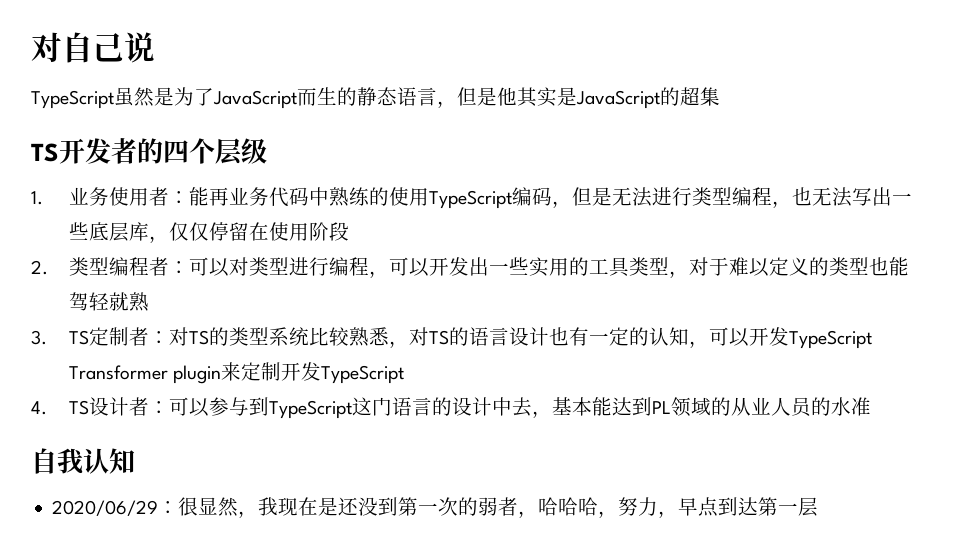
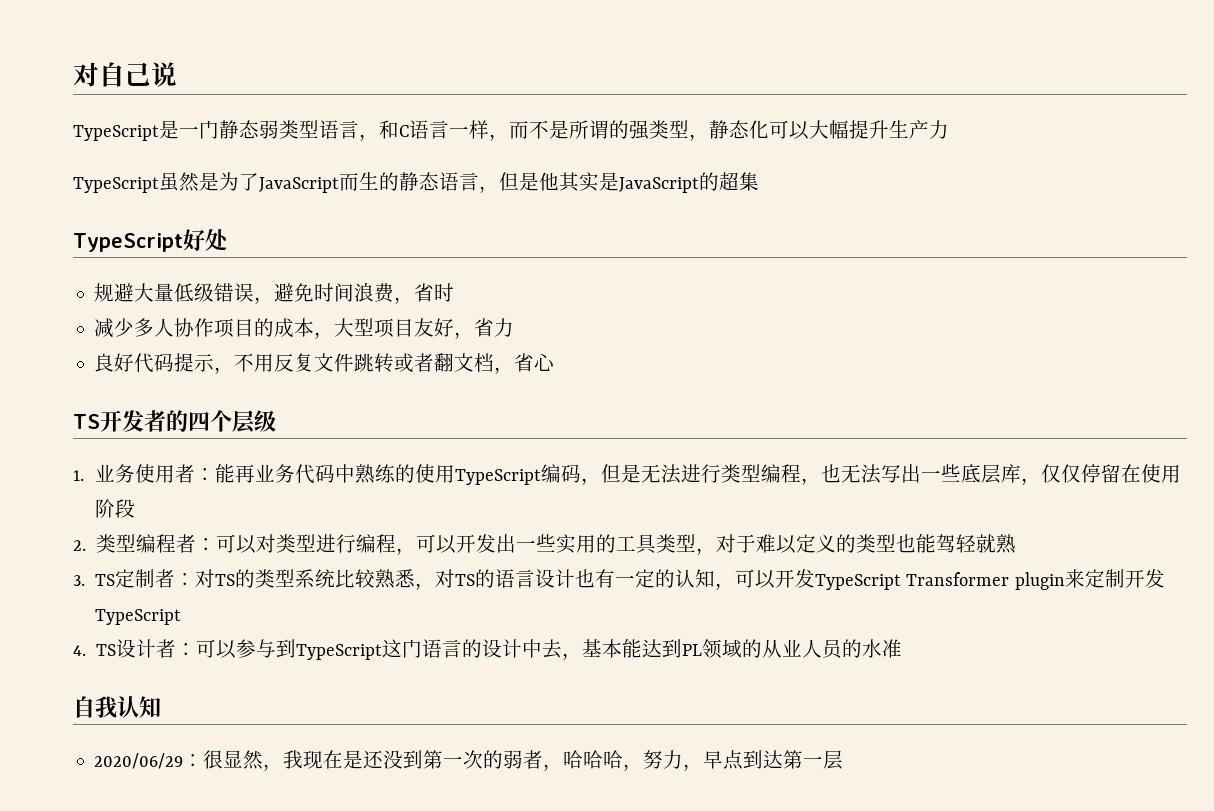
+ TypeScript是一门静态弱类型语言，和C语言一样，而不是所谓的强类型，静态化可以大幅提升生产力
+ TypeScript好处
+ 规避大量低级错误，避免时间浪费，省时
+ 减少多人协作项目的成本，大型项目友好，省力
+ 良好代码提示，不用反复文件跳转或者翻文档，省心

